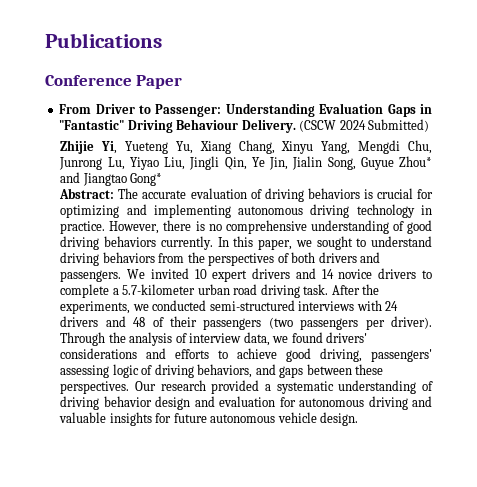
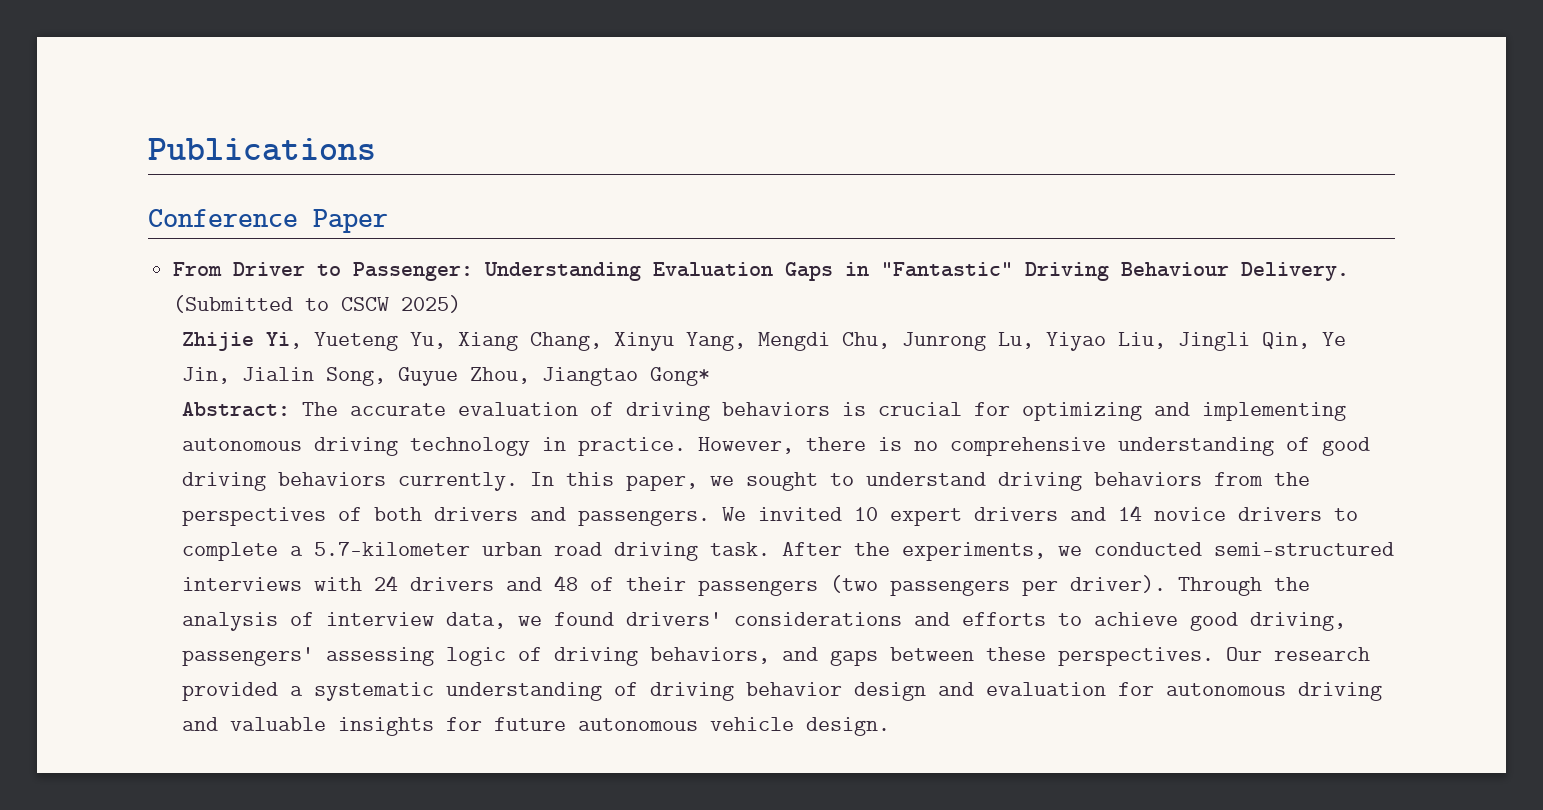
- (CSCW 2024 Submitted)
+ (Submitted to CSCW 2025)
- Zhijie Yi, Yueteng Yu, Xiang Chang, Xinyu Yang, Mengdi Chu, Junrong Lu, Yiyao Liu, Jingli Qin, Ye Jin, Jialin Song, Guyue Zhou* and Jiangtao Gong*
+ Zhijie Yi, Yueteng Yu, Xiang Chang, Xinyu Yang, Mengdi Chu, Junrong Lu, Yiyao Liu, Jingli Qin, Ye Jin, Jialin Song, Guyue Zhou, Jiangtao Gong*

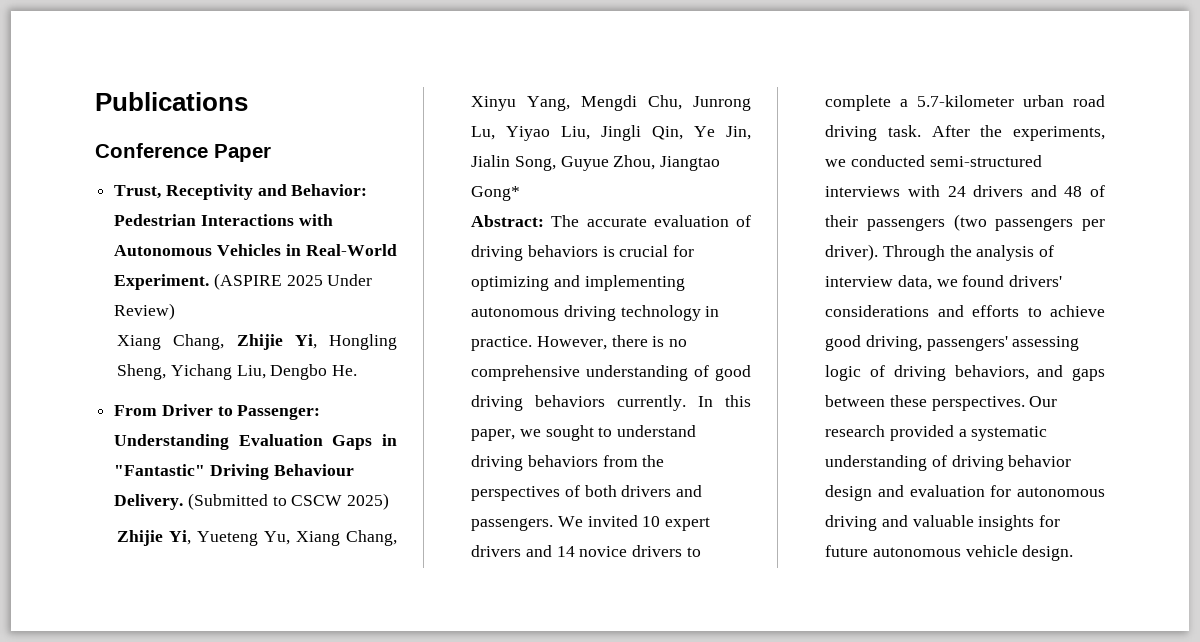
+ Trust, Receptivity and Behavior: Pedestrian Interactions with Autonomous Vehicles in Real-World Experiment. (ASPIRE 2025 Under Review)
+ Xiang Chang, Zhijie Yi, Hongling Sheng, Yichang Liu, Dengbo He.

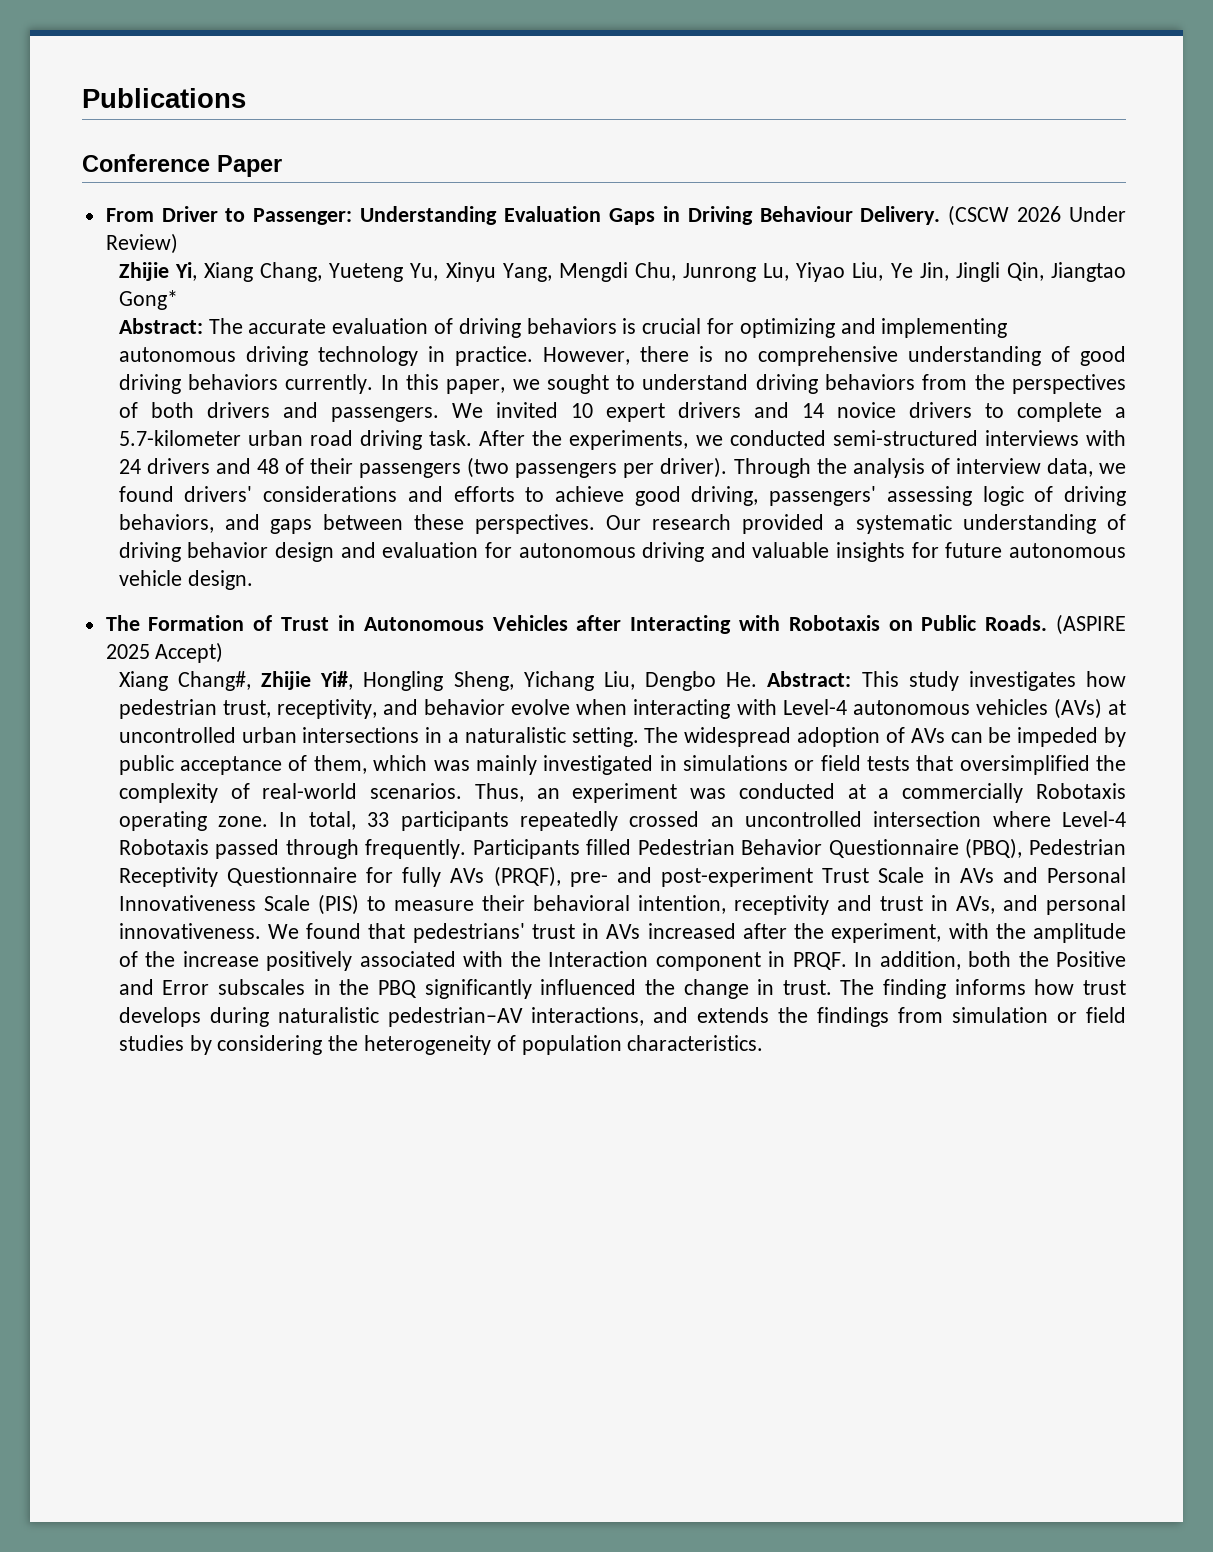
- Trust, Receptivity and Behavior: Pedestrian Interactions with Autonomous Vehicles in Real-World Experiment. (ASPIRE 2025 Under Review)
- Xiang Chang, Zhijie Yi, Hongling Sheng, Yichang Liu, Dengbo He.
- From Driver to Passenger: Understanding Evaluation Gaps in "Fantastic" Driving Behaviour Delivery.
+ From Driver to Passenger: Understanding Evaluation Gaps in Driving Behaviour Delivery.
- (Submitted to CSCW 2025)
- Zhijie Yi, Yueteng Yu, Xiang Chang, Xinyu Yang, Mengdi Chu, Junrong Lu, Yiyao Liu, Jingli Qin, Ye Jin, Jialin Song, Guyue Zhou, Jiangtao Gong*
+ (CSCW 2026 Under Review)
+ Zhijie Yi, Xiang Chang, Yueteng Yu, Xinyu Yang, Mengdi Chu, Junrong Lu, Yiyao Liu, Ye Jin, Jingli Qin, Jiangtao Gong*
+ The Formation of Trust in Autonomous Vehicles after Interacting with Robotaxis on Public Roads. (ASPIRE 2025 Accept)
+ Xiang Chang#, Zhijie Yi#, Hongling Sheng, Yichang Liu, Dengbo He. Abstract: This study investigates how pedestrian trust, receptivity, and behavior evolve when interacting with Level-4 autonomous vehicles (AVs) at uncontrolled urban intersections in a naturalistic setting. The widespread adoption of AVs can be impeded by public acceptance of them, which was mainly investigated in simulations or field tests that oversimplified the complexity of real-world scenarios. Thus, an experiment was conducted at a commercially Robotaxis operating zone. In total, 33 participants repeatedly crossed an uncontrolled intersection where Level-4 Robotaxis passed through frequently. Participants filled Pedestrian Behavior Questionnaire (PBQ), Pedestrian Receptivity Questionnaire for fully AVs (PRQF), pre- and post-experiment Trust Scale in AVs and Personal Innovativeness Scale (PIS) to measure their behavioral intention, receptivity and trust in AVs, and personal innovativeness. We found that pedestrians' trust in AVs increased after the experiment, with the amplitude of the increase positively associated with the Interaction component in PRQF. In addition, both the Positive and Error subscales in the PBQ significantly influenced the change in trust. The finding informs how trust develops during naturalistic pedestrian–AV interactions, and extends the findings from simulation or field studies by considering the heterogeneity of population characteristics.

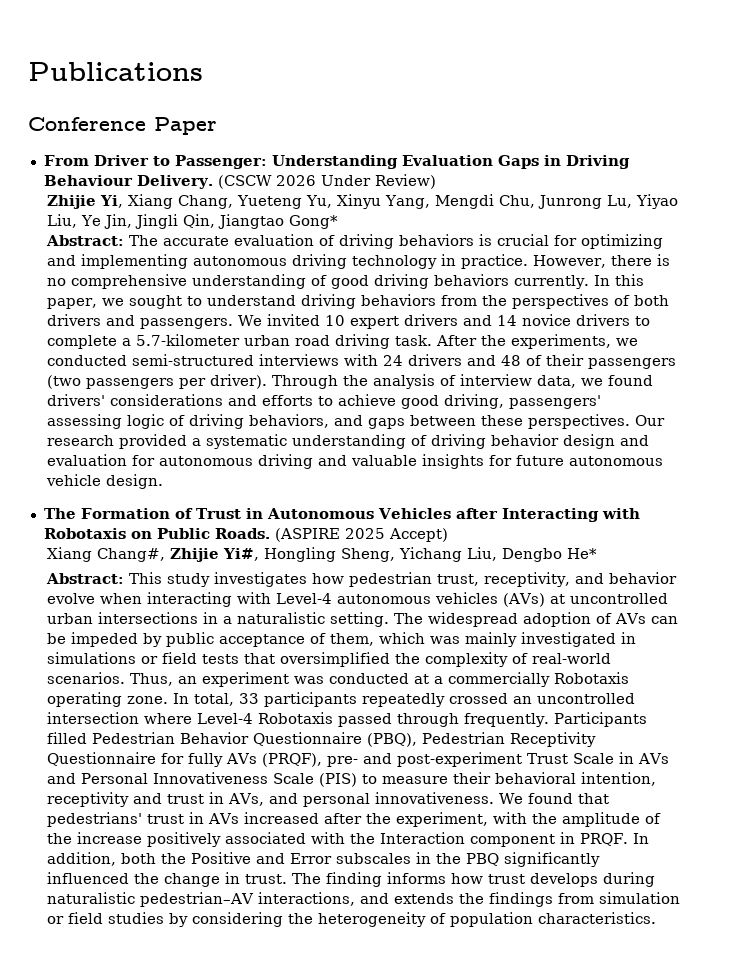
- Xiang Chang#, Zhijie Yi#, Hongling Sheng, Yichang Liu, Dengbo He. Abstract: This study investigates how pedestrian trust, receptivity, and behavior evolve when interacting with Level-4 autonomous vehicles (AVs) at uncontrolled urban intersections in a naturalistic setting.
+ Xiang Chang#, Zhijie Yi#, Hongling Sheng, Yichang Liu, Dengbo He*
+ Abstract: This study investigates how pedestrian trust, receptivity, and behavior evolve when interacting with Level-4 autonomous vehicles (AVs) at uncontrolled urban intersections in a naturalistic setting.

